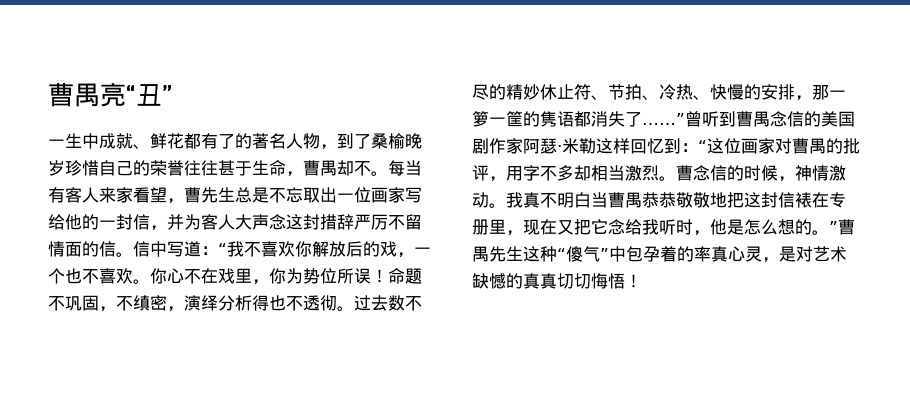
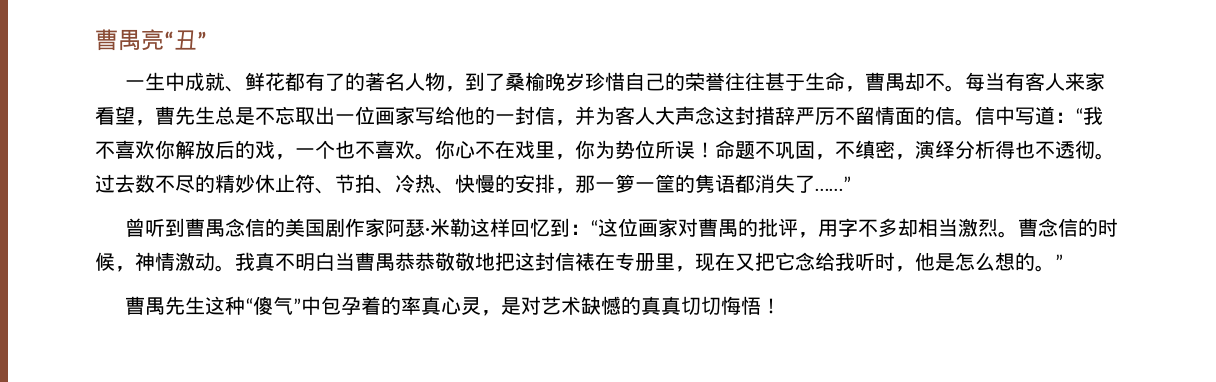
- 过去数不尽的精妙休止符、节拍、冷热、快慢的安排，那一箩一筐的隽语都消失了……”曾听到曹禺念信的美国剧作家阿瑟·米勒这样回忆到：“这位画家对曹禺的批评，用字不多却相当激烈。
+ 过去数不尽的精妙休止符、节拍、冷热、快慢的安排，那一箩一筐的隽语都消失了……”
+ 曾听到曹禺念信的美国剧作家阿瑟·米勒这样回忆到：“这位画家对曹禺的批评，用字不多却相当激烈。
- 我真不明白当曹禺恭恭敬敬地把这封信裱在专册里，现在又把它念给我听时，他是怎么想的。”曹禺先生这种“傻气”中包孕着的率真心灵，是对艺术缺憾的真真切切悔悟！
+ 我真不明白当曹禺恭恭敬敬地把这封信裱在专册里，现在又把它念给我听时，他是怎么想的。”
+ 曹禺先生这种“傻气”中包孕着的率真心灵，是对艺术缺憾的真真切切悔悟！

